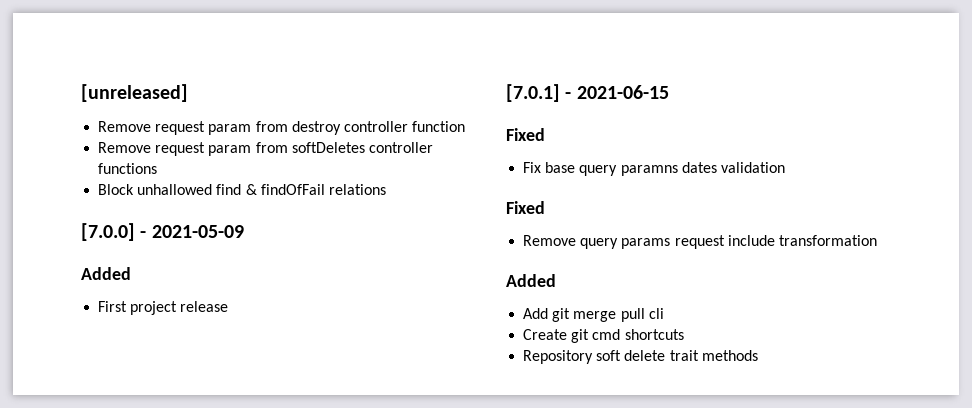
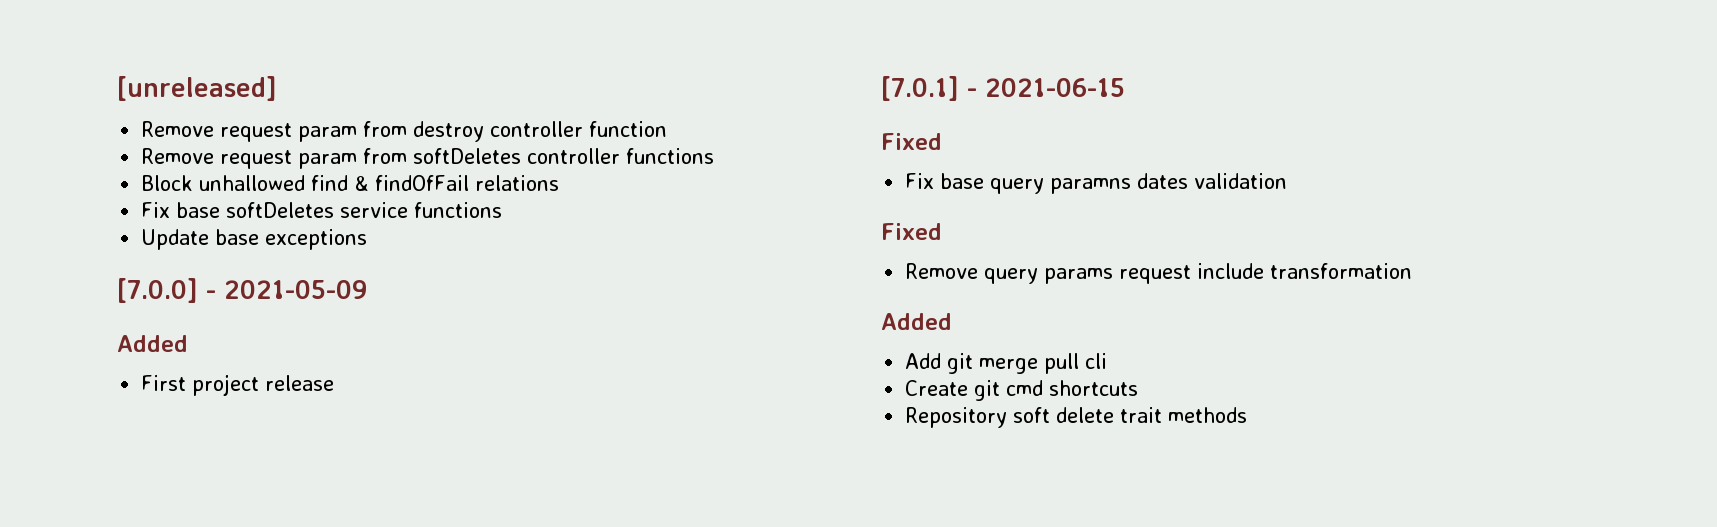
+ Fix base softDeletes service functions
+ Update base exceptions

